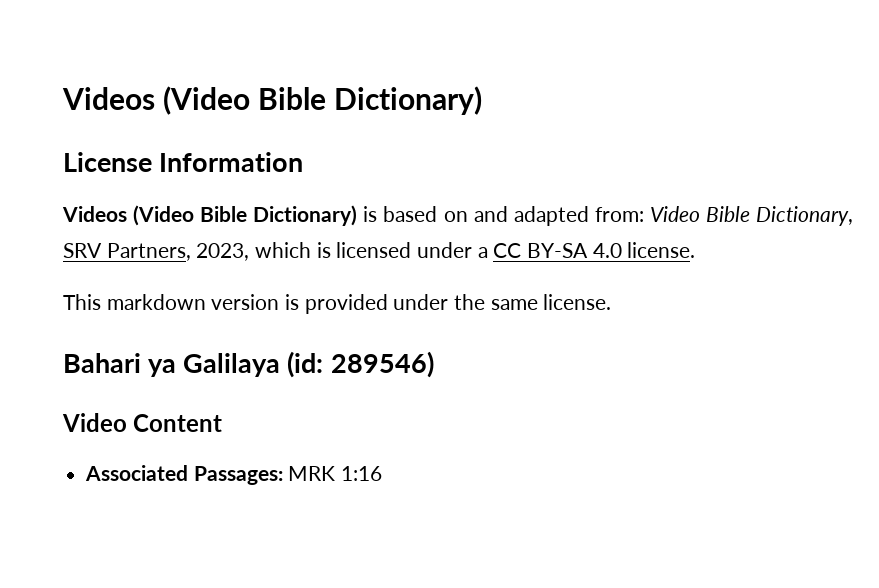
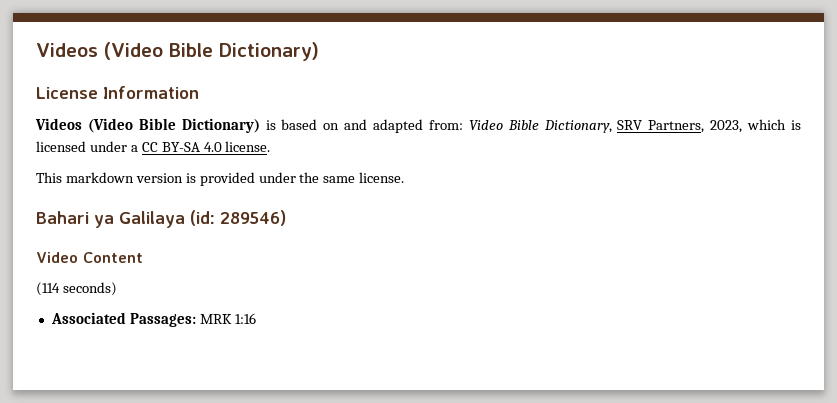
+ (114 seconds)

